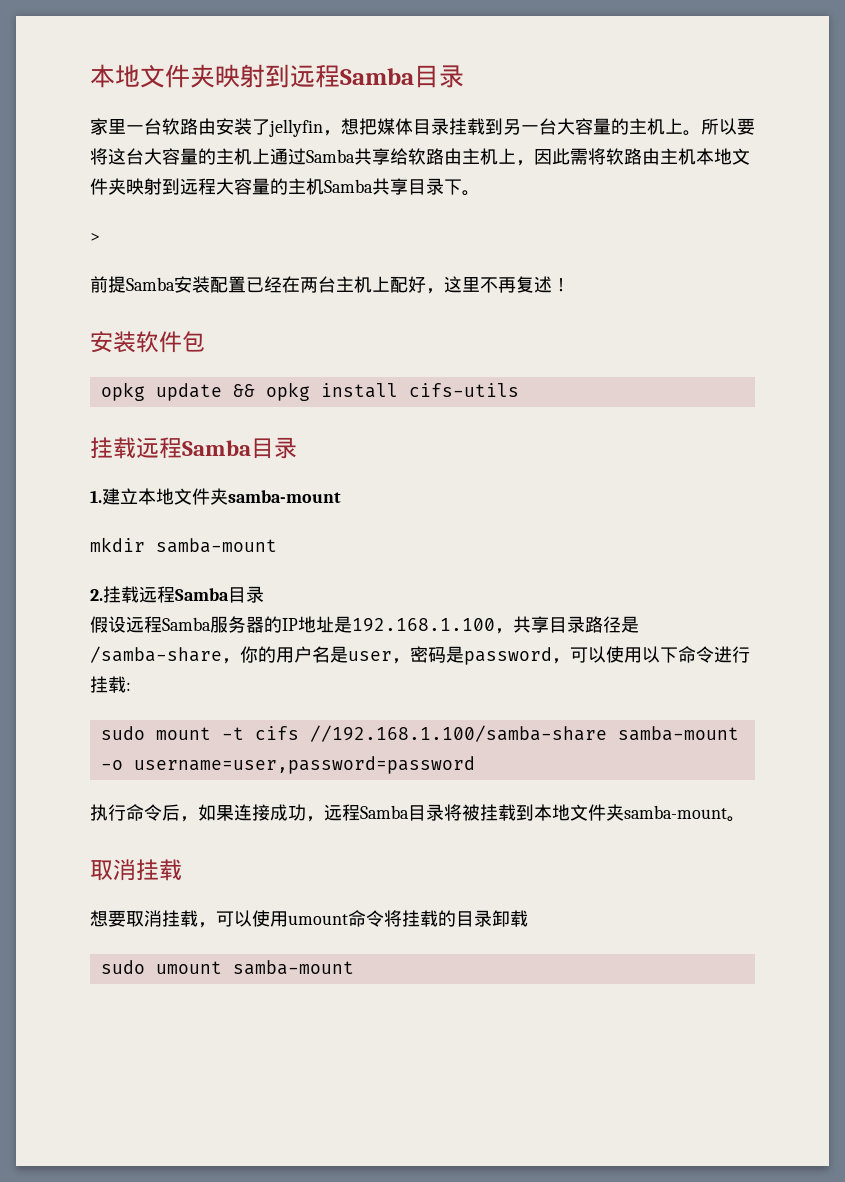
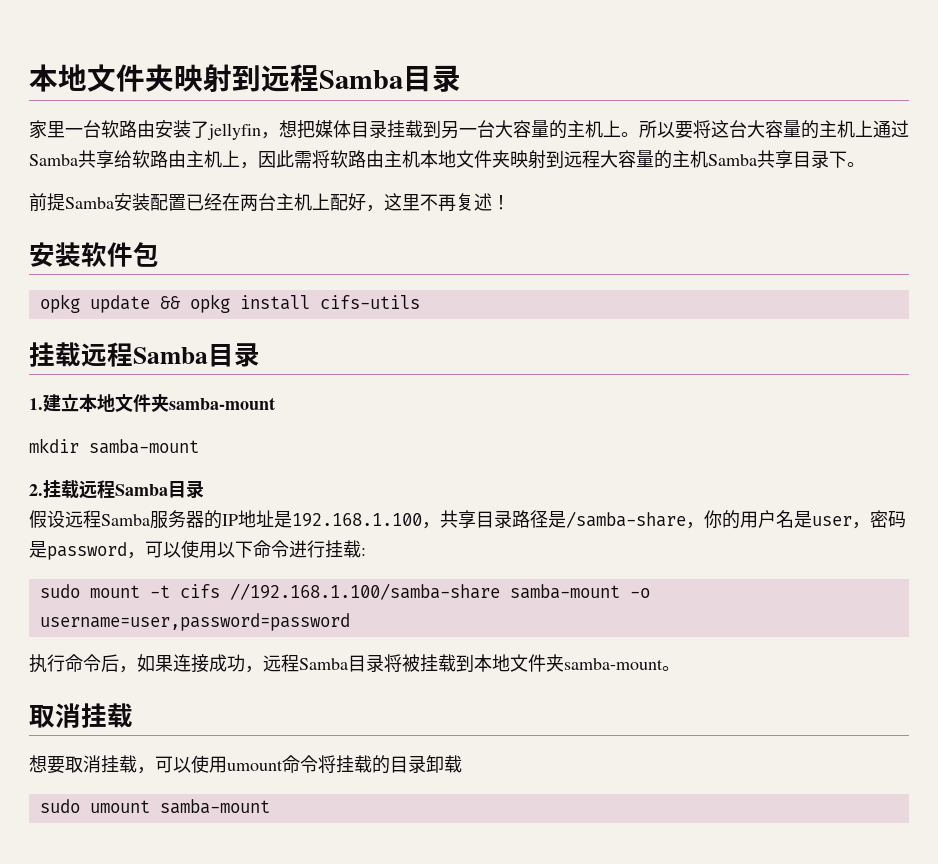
- >

